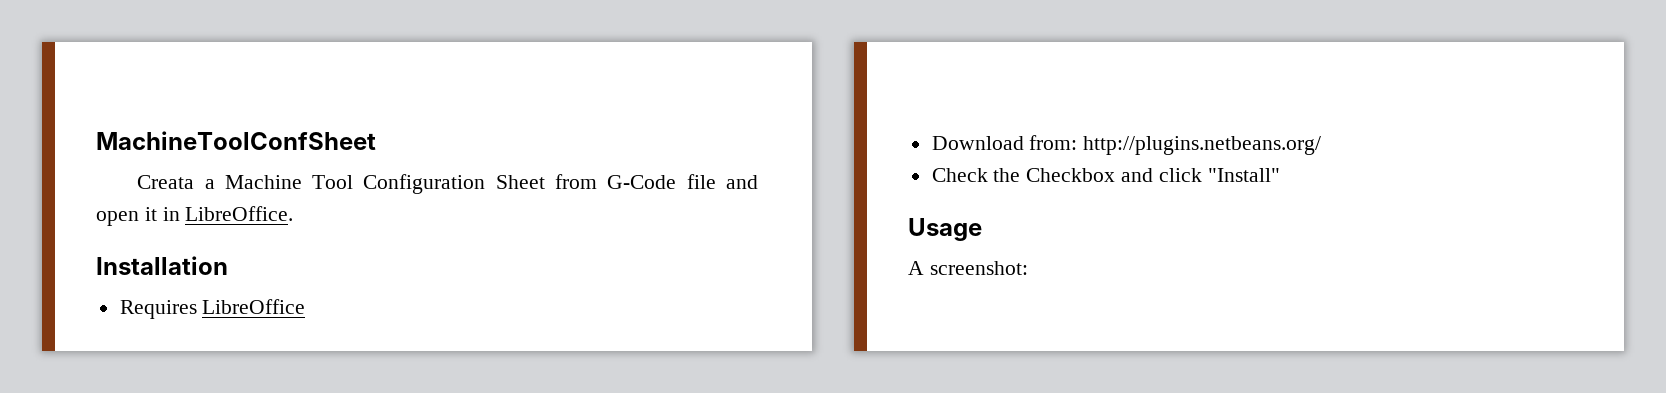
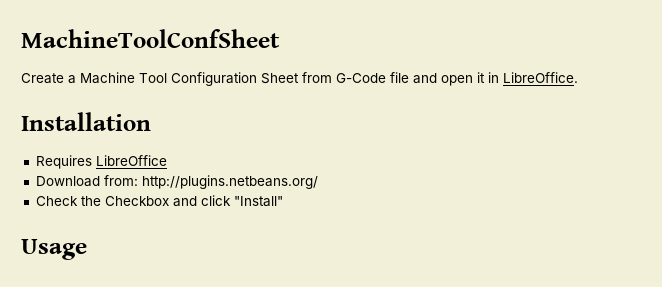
- Creata a Machine Tool Configuration Sheet from G-Code file and open it in LibreOffice.
+ Create a Machine Tool Configuration Sheet from G-Code file and open it in LibreOffice.
- A screenshot:

